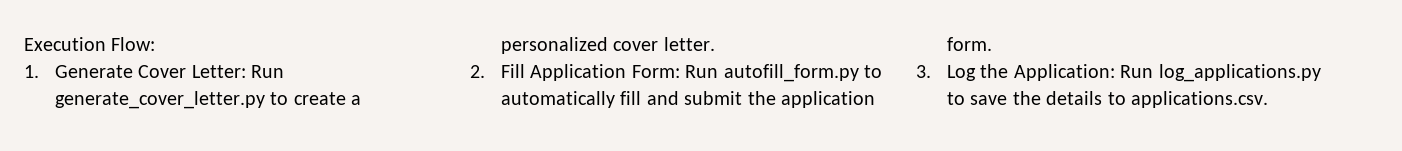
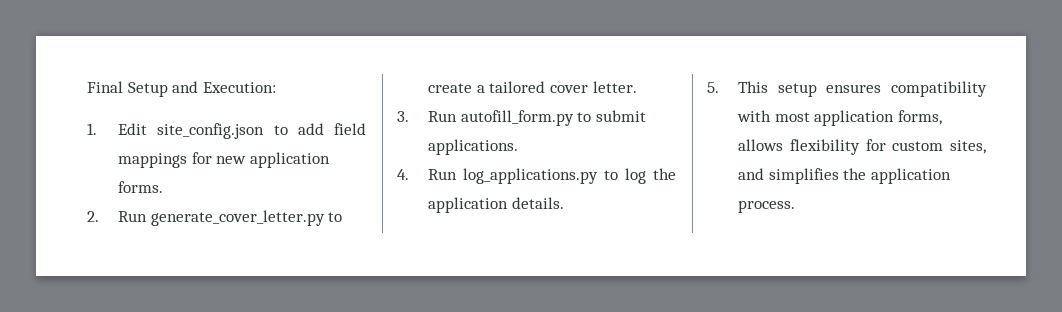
- Execution Flow:
- 1. Generate Cover Letter: Run generate_cover_letter.py to create a personalized cover letter.
+ Final Setup and Execution:
+ 1. Edit site_config.json to add field mappings for new application forms.
+ 2. Run generate_cover_letter.py to create a tailored cover letter.
- 2. Fill Application Form: Run autofill_form.py to automatically fill and submit the application form.
- 3. Log the Application: Run log_applications.py to save the details to applications.csv.
+ 3. Run autofill_form.py to submit applications.
+ 4. Run log_applications.py to log the application details.
+ 5. This setup ensures compatibility with most application forms, allows flexibility for custom sites, and simplifies the application process.

